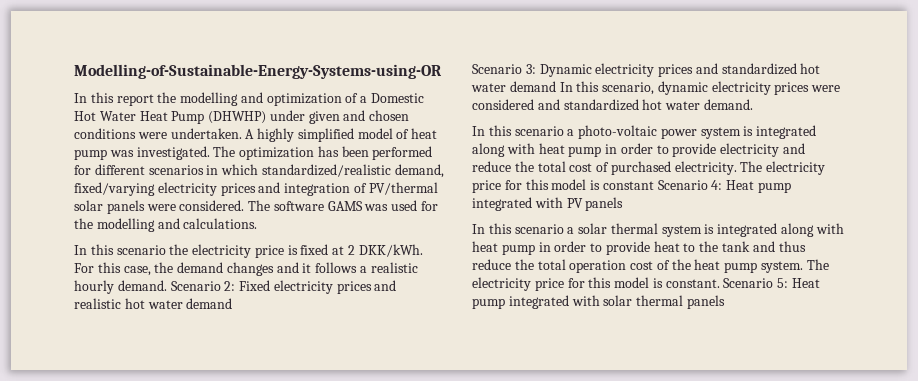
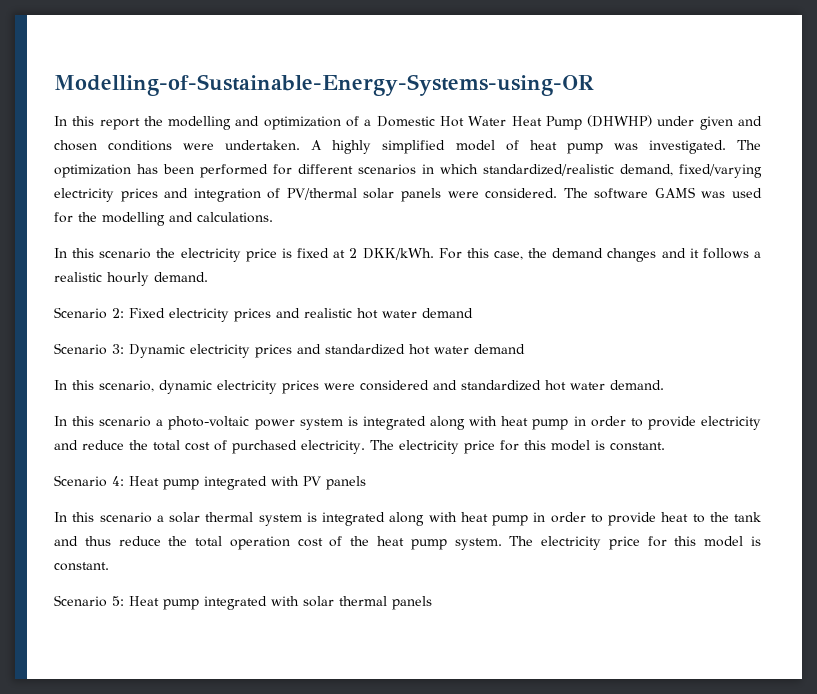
- For this case, the demand changes and it follows a realistic hourly demand. Scenario 2: Fixed electricity prices and realistic hot water demand
+ For this case, the demand changes and it follows a realistic hourly demand.
+ Scenario 2: Fixed electricity prices and realistic hot water demand
- Scenario 3: Dynamic electricity prices and standardized hot water demand In this scenario, dynamic electricity prices were considered and standardized hot water demand.
+ Scenario 3: Dynamic electricity prices and standardized hot water demand
+ In this scenario, dynamic electricity prices were considered and standardized hot water demand.
- In this scenario a photo-voltaic power system is integrated along with heat pump in order to provide electricity and reduce the total cost of purchased electricity. The electricity price for this model is constant Scenario 4: Heat pump integrated with PV panels
+ In this scenario a photo-voltaic power system is integrated along with heat pump in order to provide electricity and reduce the total cost of purchased electricity. The electricity price for this model is constant.
+ Scenario 4: Heat pump integrated with PV panels
- In this scenario a solar thermal system is integrated along with heat pump in order to provide heat to the tank and thus reduce the total operation cost of the heat pump system. The electricity price for this model is constant. Scenario 5: Heat pump integrated with solar thermal panels
+ In this scenario a solar thermal system is integrated along with heat pump in order to provide heat to the tank and thus reduce the total operation cost of the heat pump system. The electricity price for this model is constant.
+ Scenario 5: Heat pump integrated with solar thermal panels

